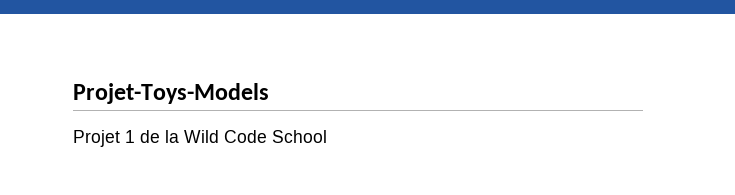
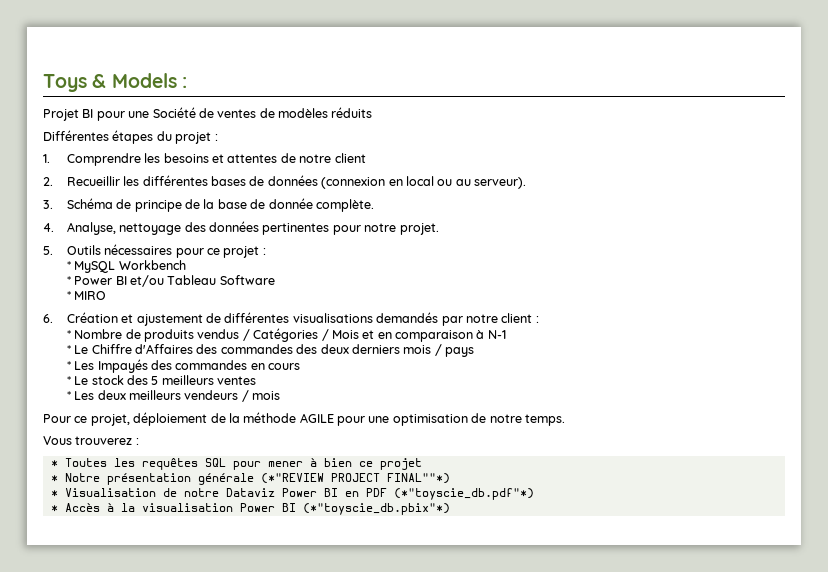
- Projet-Toys-Models
- Projet 1 de la Wild Code School
+ Toys & Models :
+ Projet BI pour une Société de ventes de modèles réduits
+ Différentes étapes du projet :
+ 1. Comprendre les besoins et attentes de notre client
+ 2. Recueillir les différentes bases de données (connexion en local ou au serveur).
+ 3. Schéma de principe de la base de donnée complète.
+ 4. Analyse, nettoyage des données pertinentes pour notre projet.
+ 5. Outils nécessaires pour ce projet :
+ * MySQL Workbench
+ * Power BI et/ou Tableau Software
+ * MIRO
+ 6. Création et ajustement de différentes visualisations demandés par notre client :
+ * Nombre de produits vendus / Catégories / Mois et en comparaison à N-1
+ * Le Chiffre d'Affaires des commandes des deux derniers mois / pays
+ * Les Impayés des commandes en cours
+ * Le stock des 5 meilleurs ventes
+ * Les deux meilleurs vendeurs / mois
+ Pour ce projet, déploiement de la méthode AGILE pour une optimisation de notre temps.
+ Vous trouverez :
+ * Toutes les requêtes SQL pour mener à bien ce projet
+ * Notre présentation générale (*"REVIEW PROJECT FINAL""*)
+ * Visualisation de notre Dataviz Power BI en PDF (*"toyscie_db.pdf"*)
+ * Accès à la visualisation Power BI (*"toyscie_db.pbix"*)

